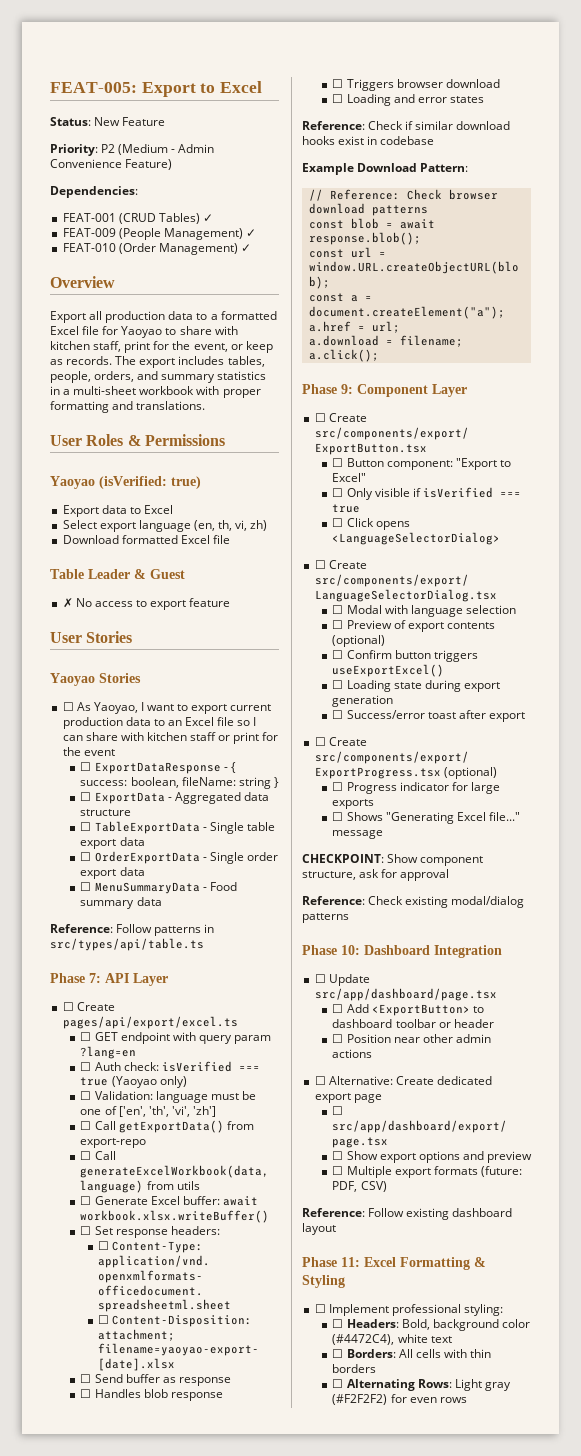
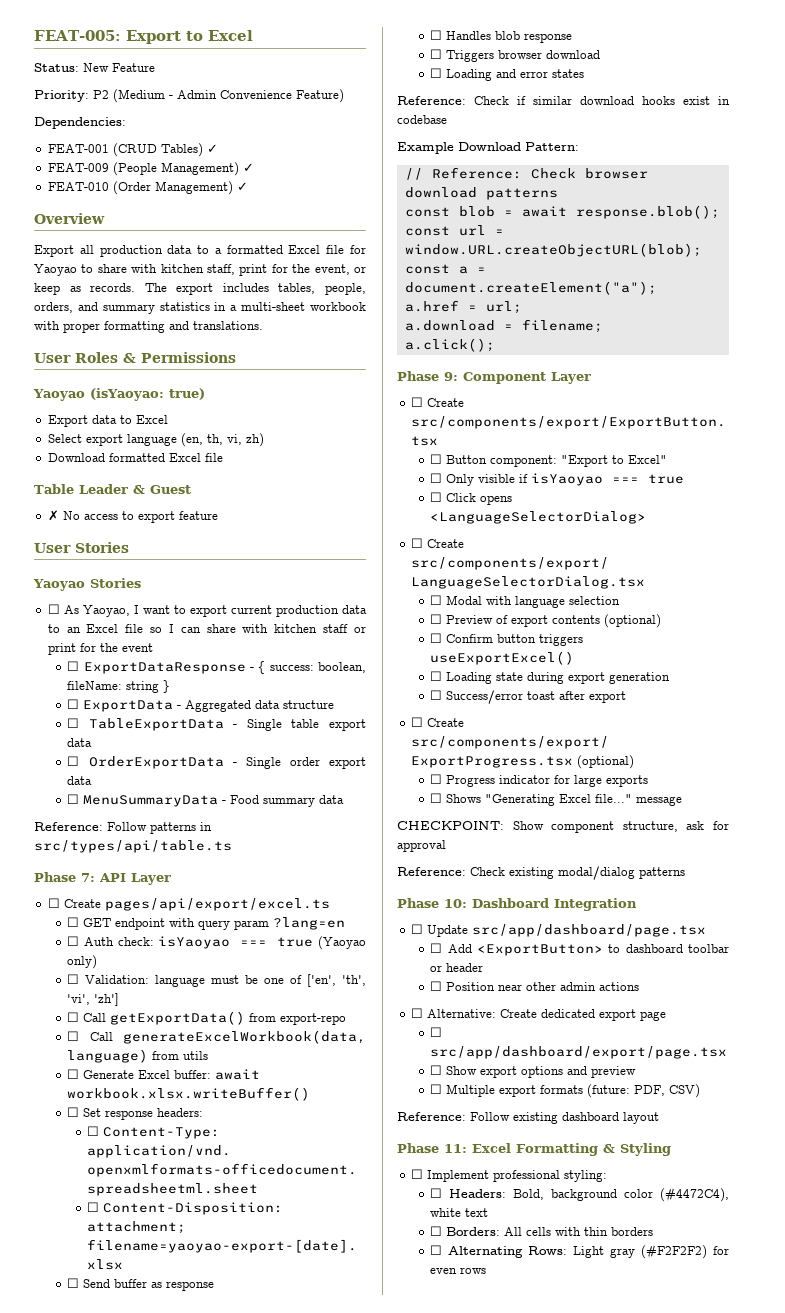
- Yaoyao (isVerified: true)
+ Yaoyao (isYaoyao: true)
- ☐ Auth check: isVerified === true (Yaoyao only)
+ ☐ Auth check: isYaoyao === true (Yaoyao only)
- ☐ Only visible if isVerified === true
+ ☐ Only visible if isYaoyao === true

